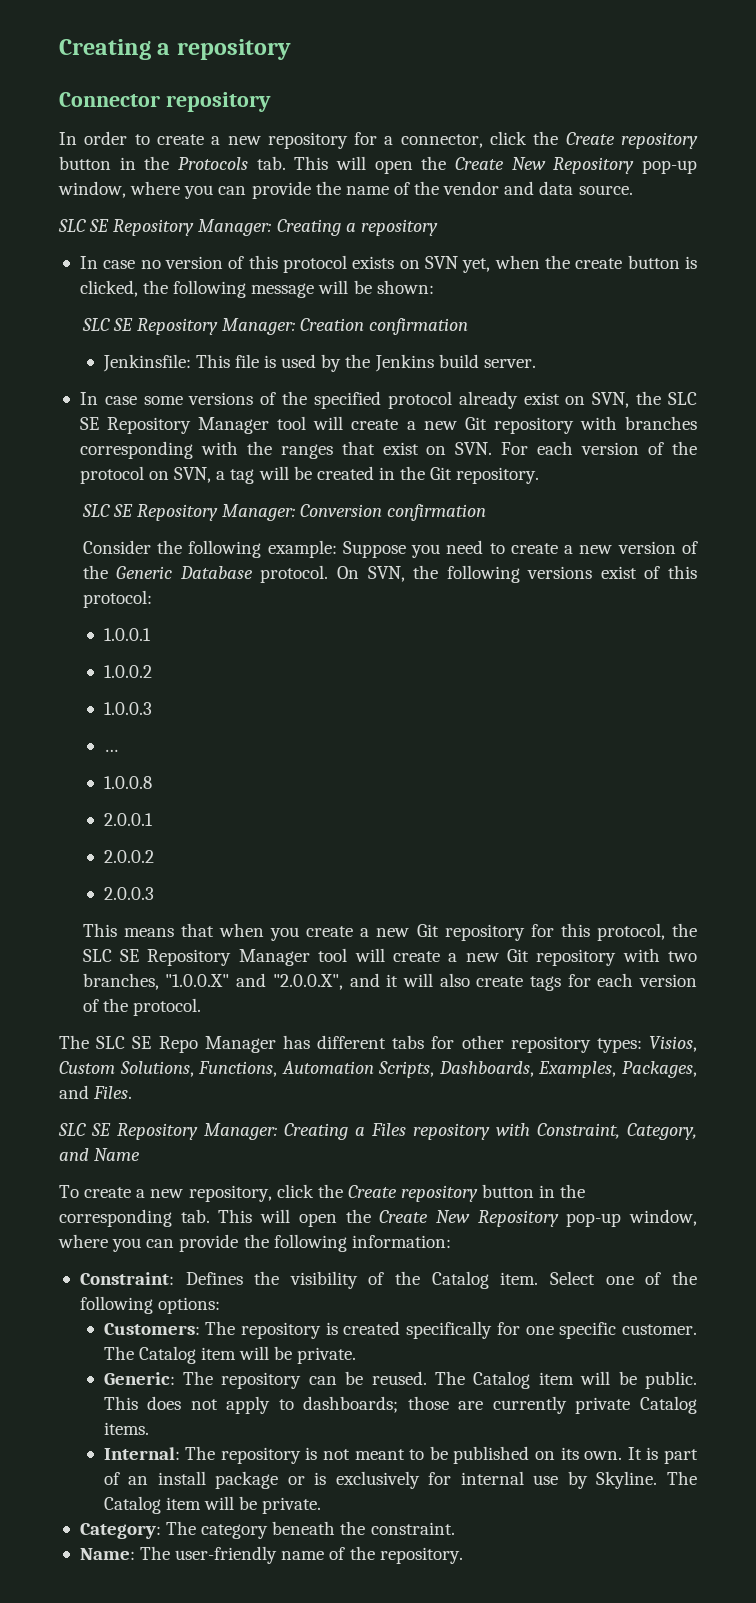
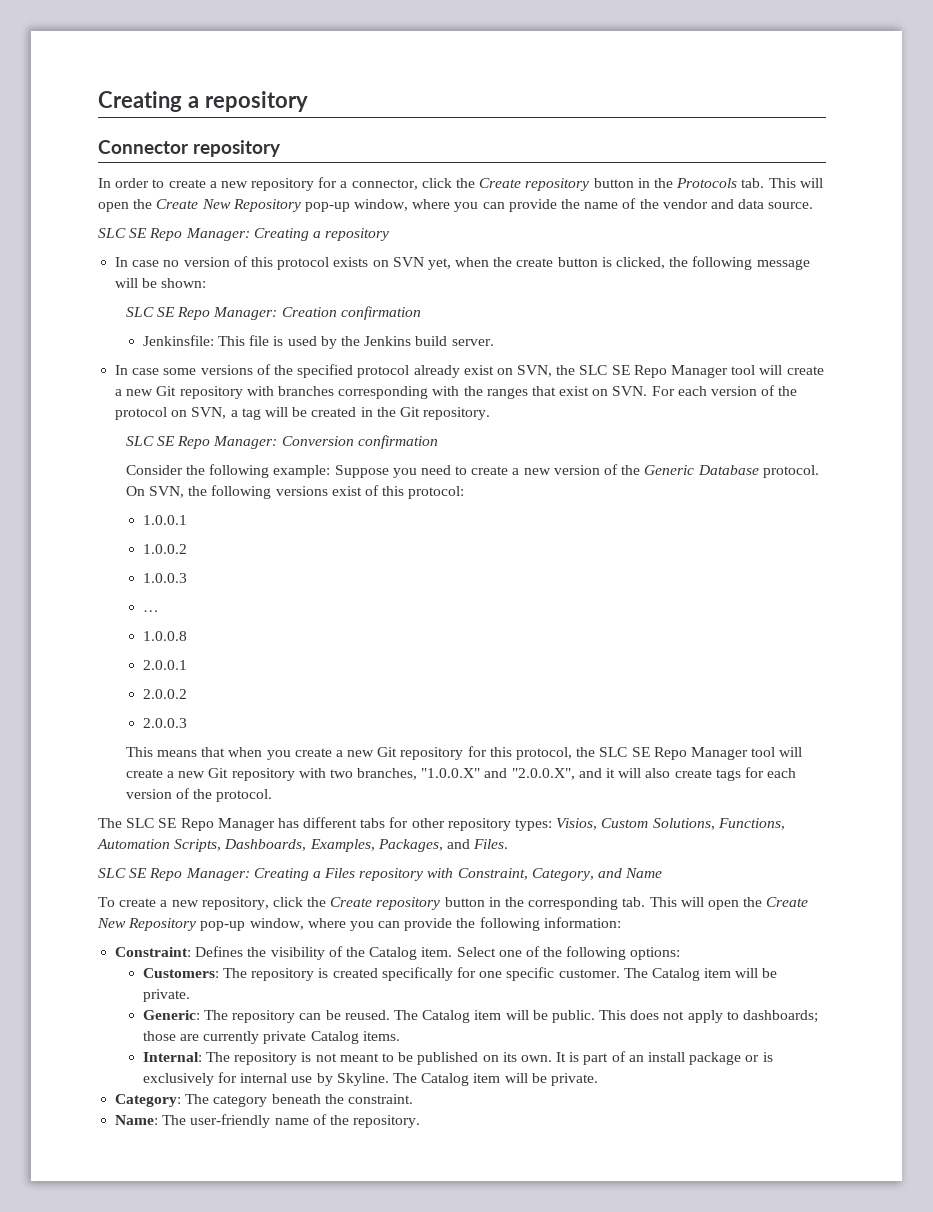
- SLC SE Repository Manager: Creating a repository
+ SLC SE Repo Manager: Creating a repository
- SLC SE Repository Manager: Creation confirmation
+ SLC SE Repo Manager: Creation confirmation
- In case some versions of the specified protocol already exist on SVN, the SLC SE Repository Manager tool will create a new Git repository with branches corresponding with the ranges that exist on SVN. For each version of the protocol on SVN, a tag will be created in the Git repository.
+ In case some versions of the specified protocol already exist on SVN, the SLC SE Repo Manager tool will create a new Git repository with branches corresponding with the ranges that exist on SVN. For each version of the protocol on SVN, a tag will be created in the Git repository.
- SLC SE Repository Manager: Conversion confirmation
+ SLC SE Repo Manager: Conversion confirmation
- This means that when you create a new Git repository for this protocol, the SLC SE Repository Manager tool will create a new Git repository with two branches, "1.0.0.X" and "2.0.0.X", and it will also create tags for each version of the protocol.
+ This means that when you create a new Git repository for this protocol, the SLC SE Repo Manager tool will create a new Git repository with two branches, "1.0.0.X" and "2.0.0.X", and it will also create tags for each version of the protocol.
- SLC SE Repository Manager: Creating a Files repository with Constraint, Category, and Name
+ SLC SE Repo Manager: Creating a Files repository with Constraint, Category, and Name

